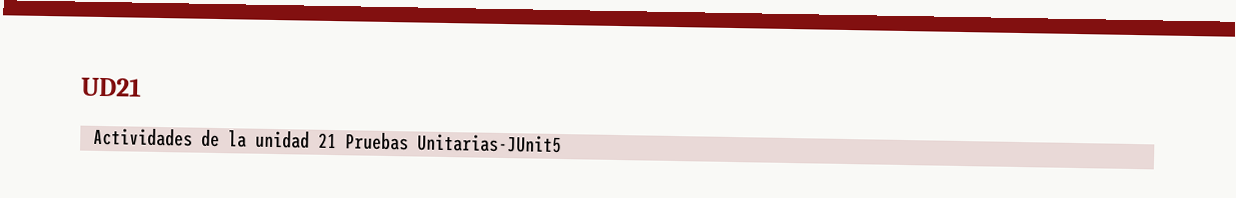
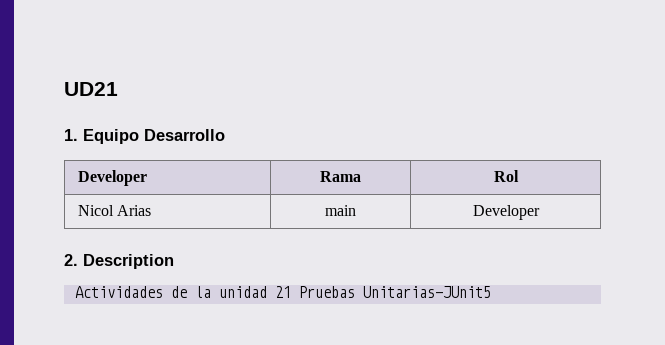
+ 1. Equipo Desarrollo
+ Developer | Rama | Rol
+ Nicol Arias | main | Developer
+ 2. Description

